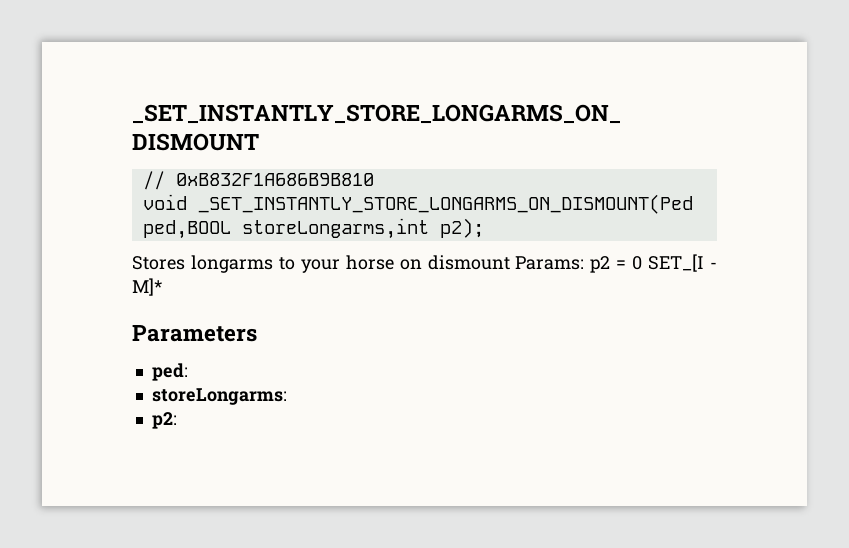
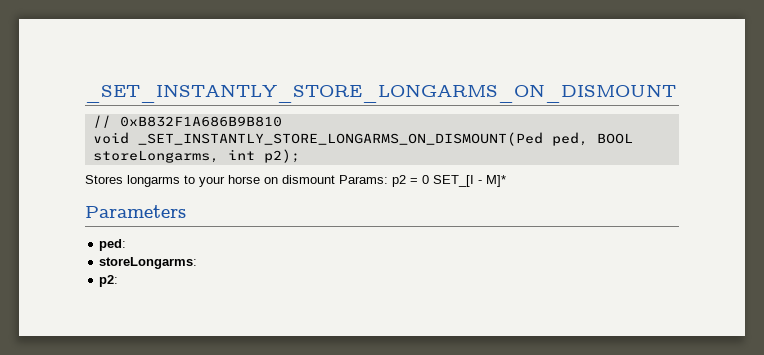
- void _SET_INSTANTLY_STORE_LONGARMS_ON_DISMOUNT(Ped ped,BOOL storeLongarms,int p2);
+ void _SET_INSTANTLY_STORE_LONGARMS_ON_DISMOUNT(Ped ped, BOOL storeLongarms, int p2);

